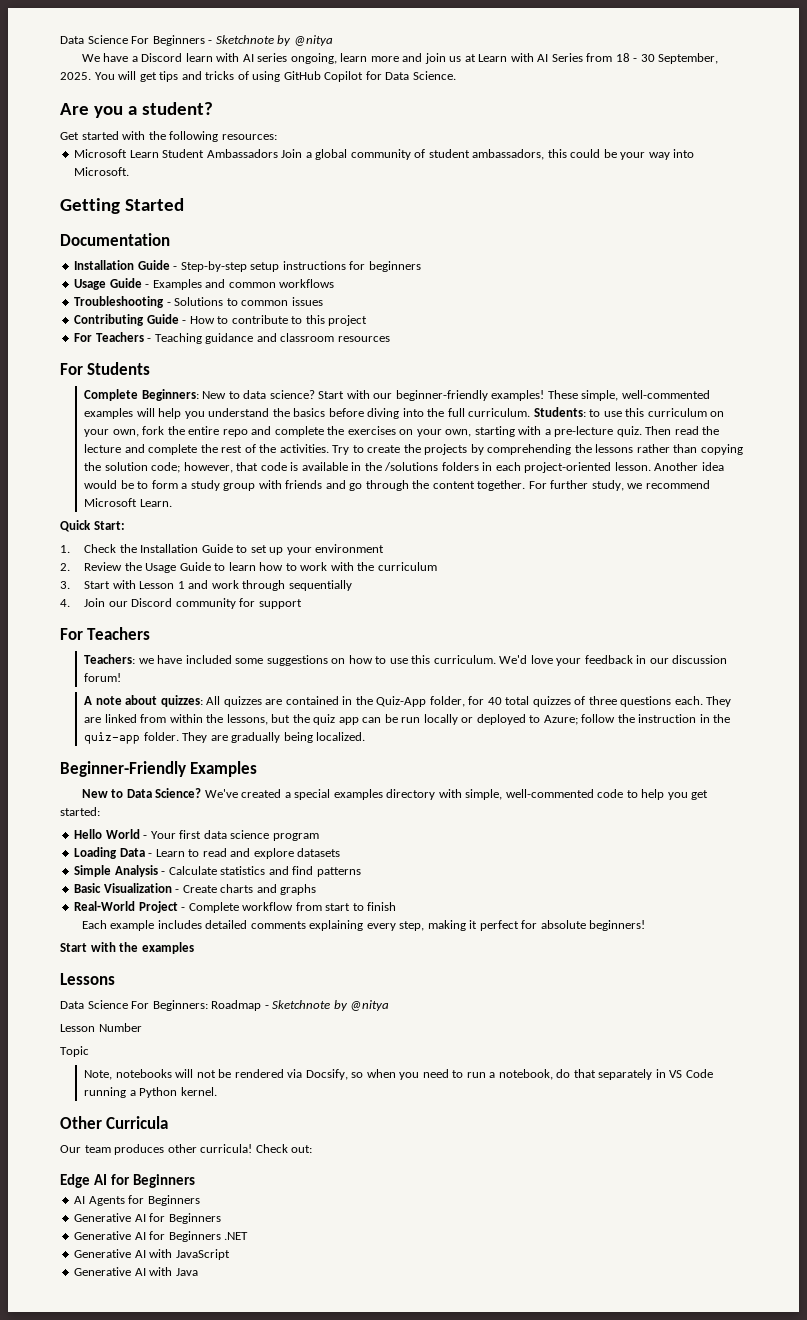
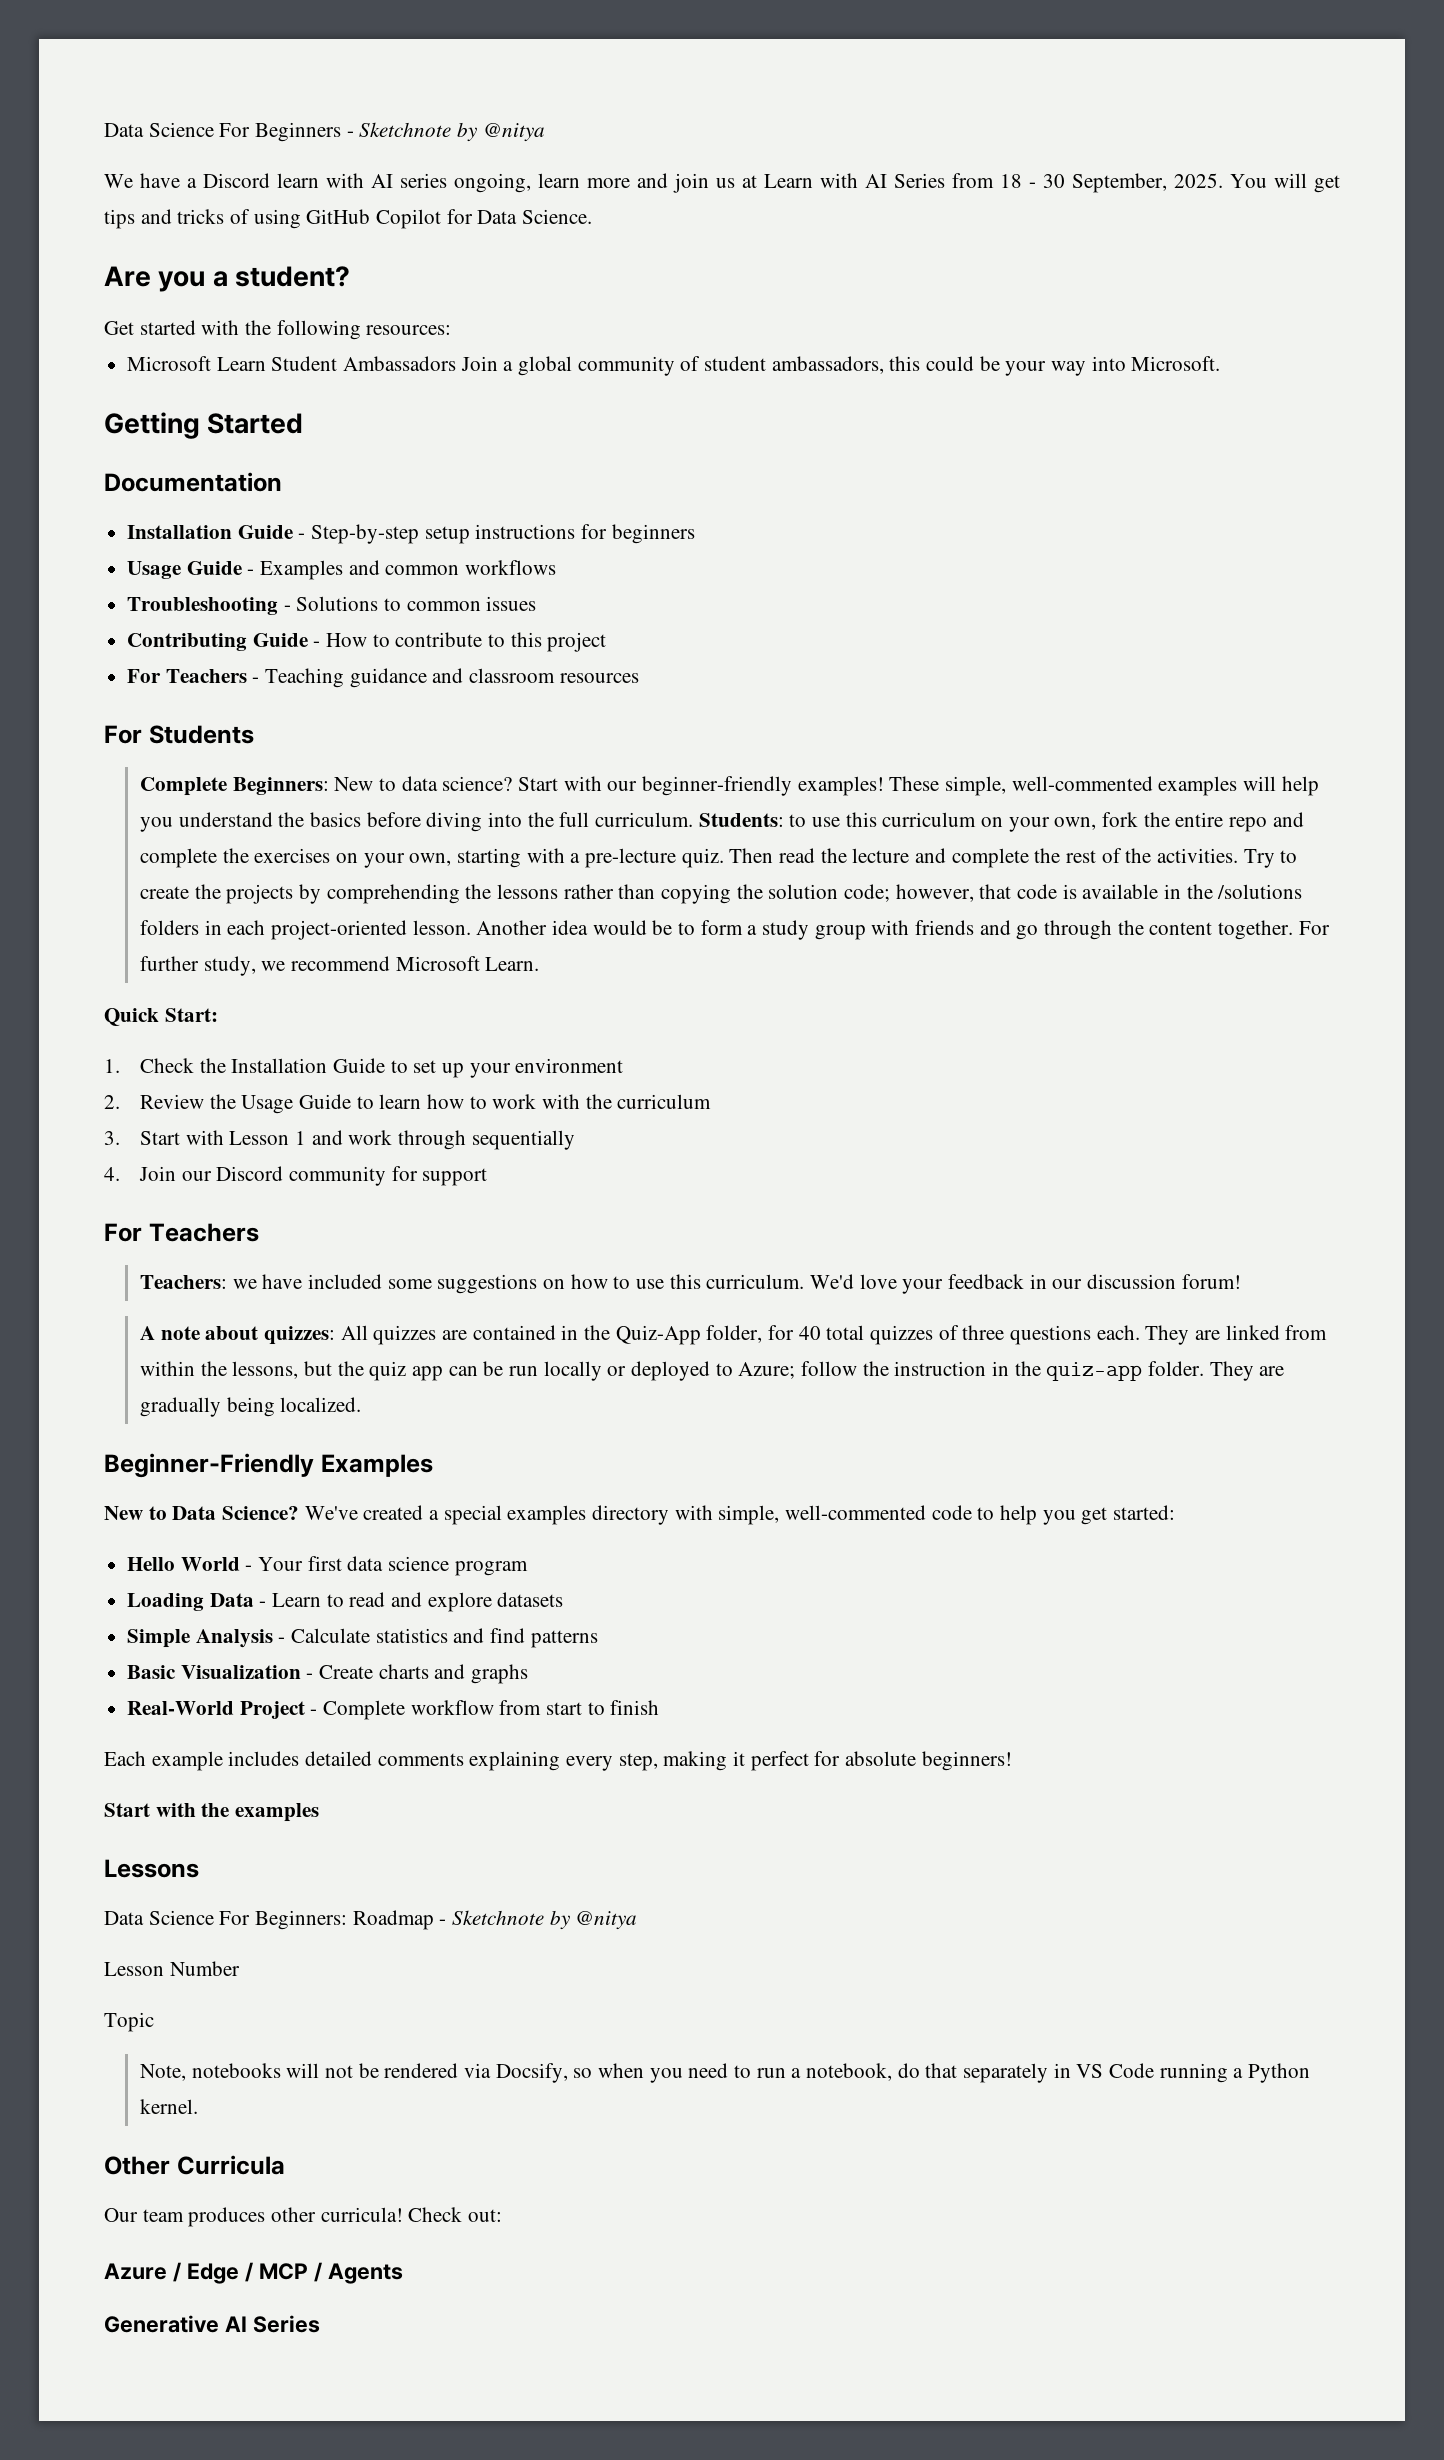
- Edge AI for Beginners
- AI Agents for Beginners
- Generative AI for Beginners
- Generative AI for Beginners .NET
- Generative AI with JavaScript
- Generative AI with Java
+ Azure / Edge / MCP / Agents
+ Generative AI Series

